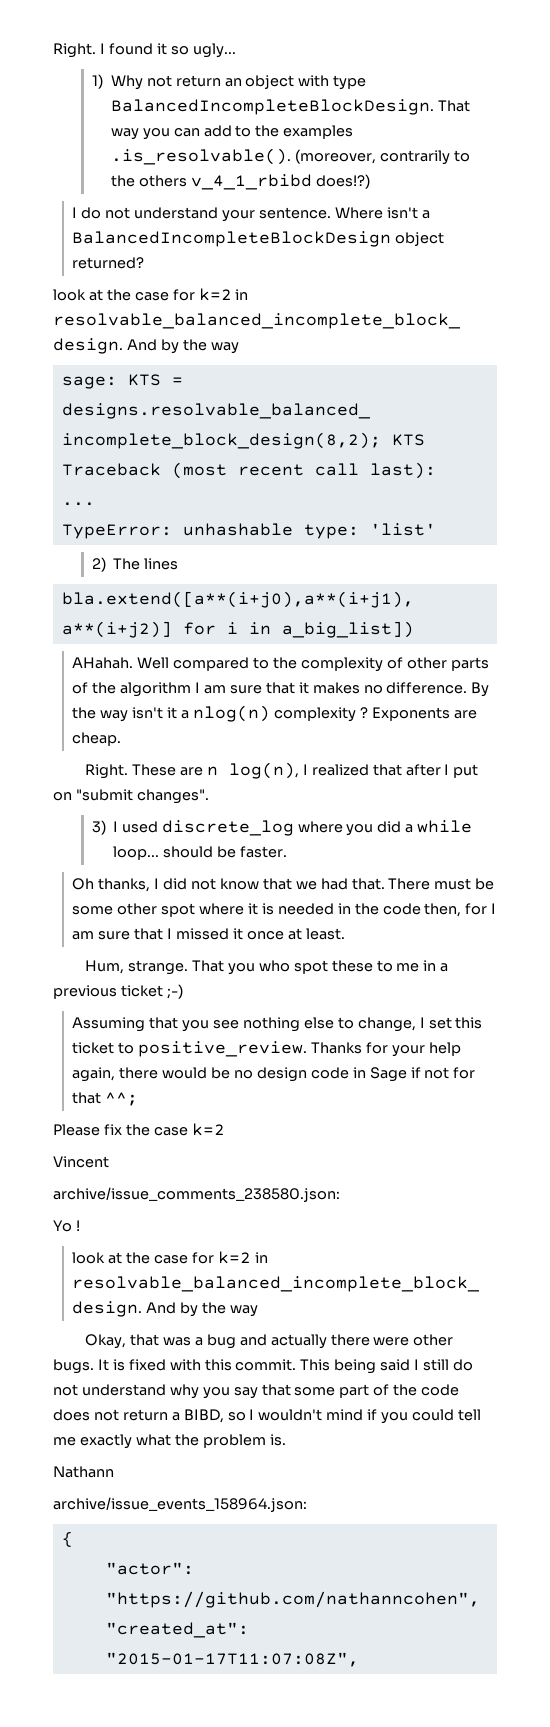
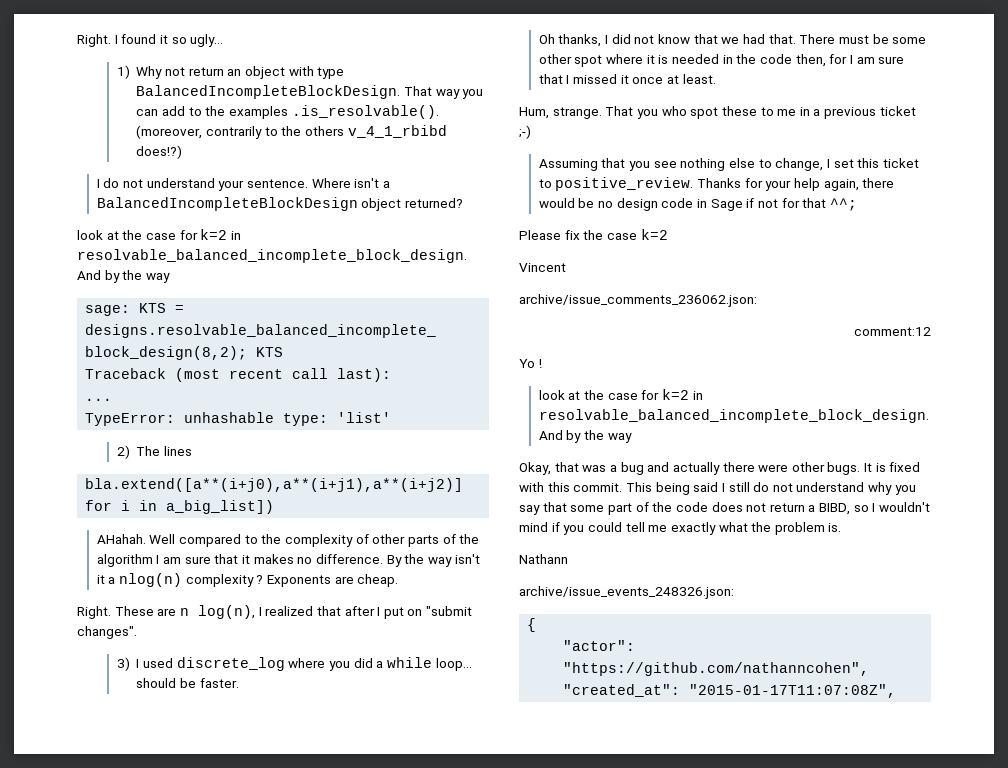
- archive/issue_comments_238580.json:
+ archive/issue_comments_236062.json:
+ comment:12
- archive/issue_events_158964.json:
+ archive/issue_events_248326.json:

